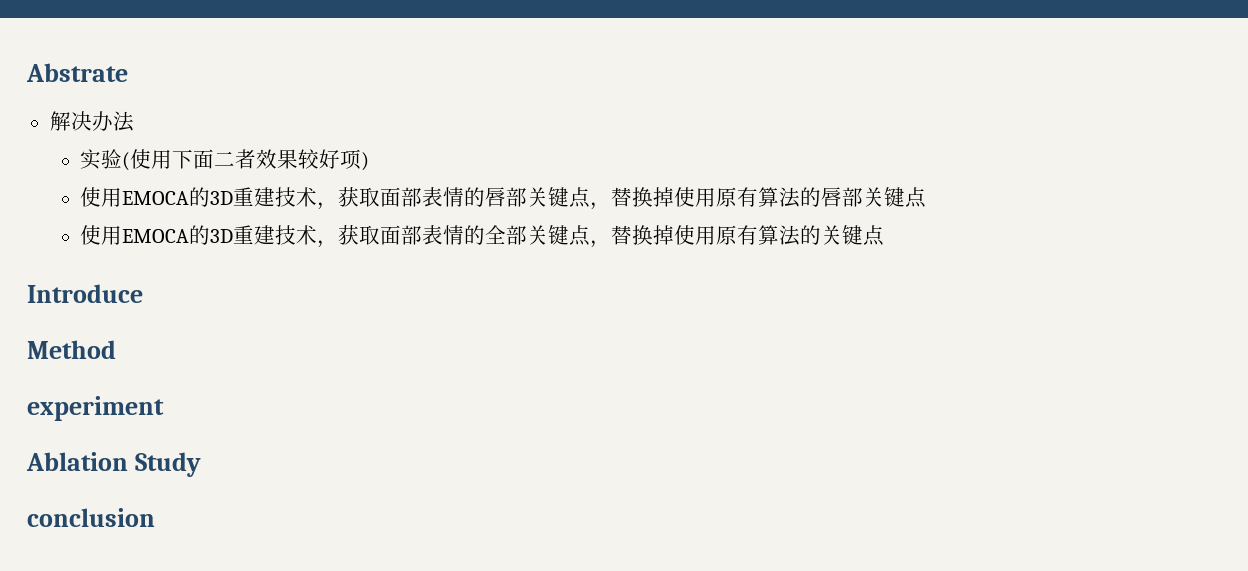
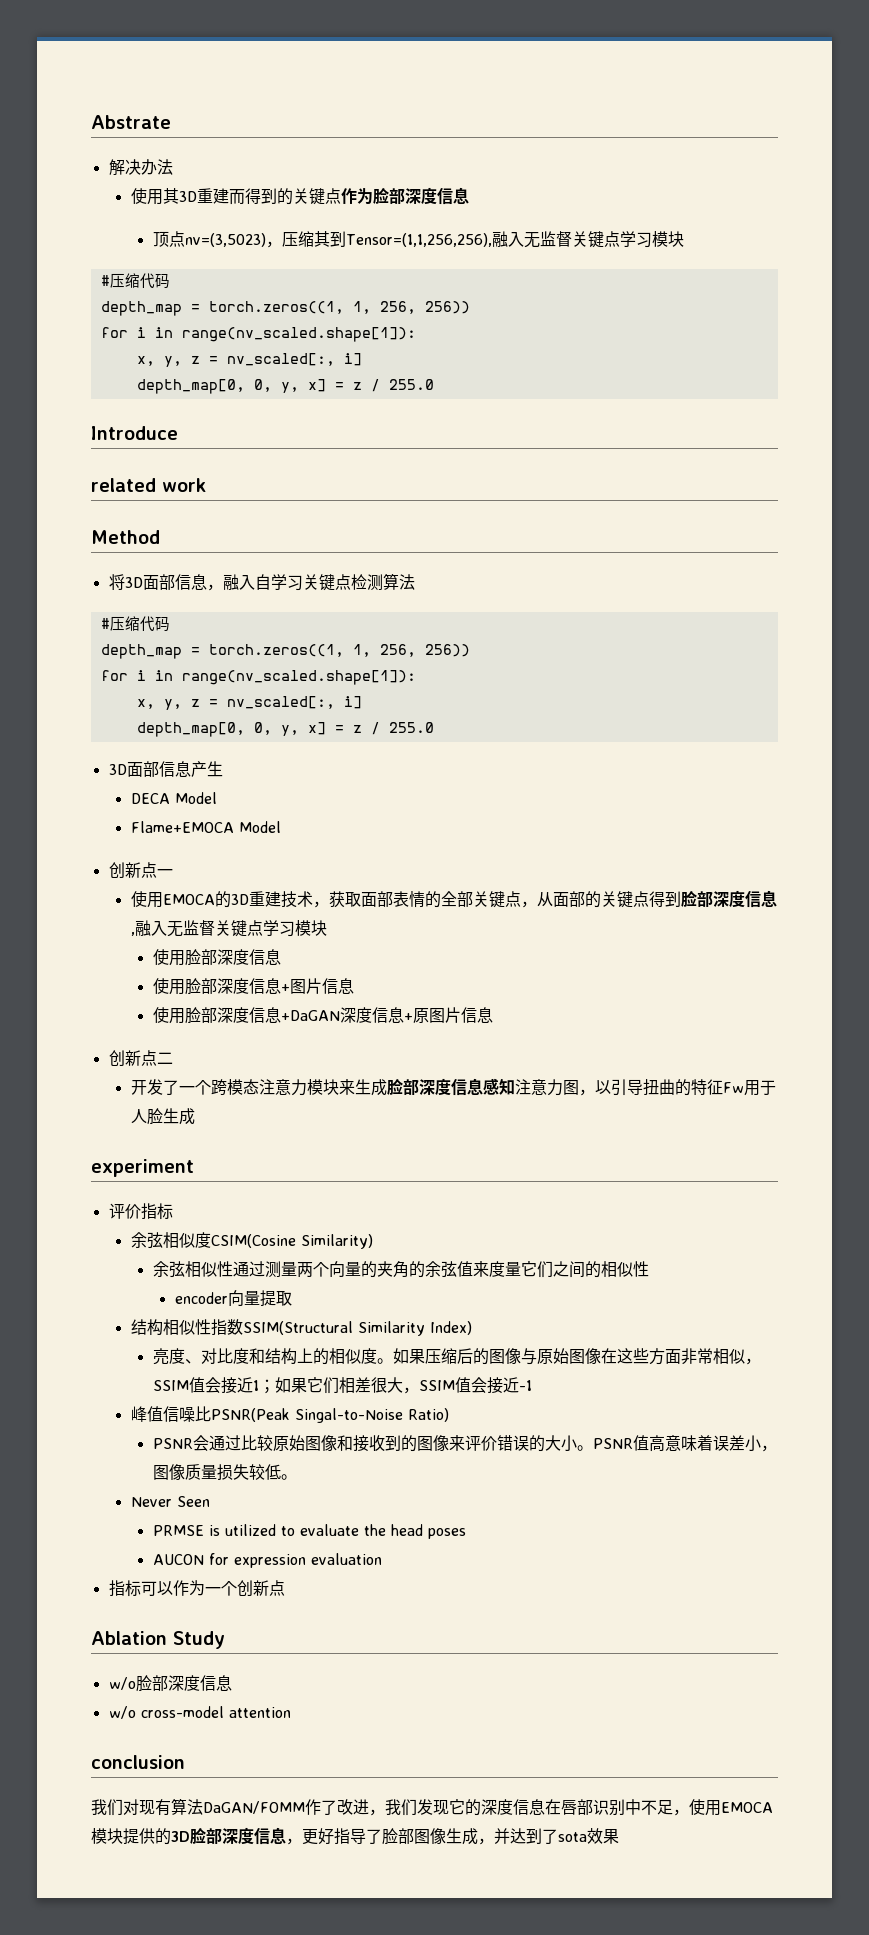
- 实验(使用下面二者效果较好项)
- 使用EMOCA的3D重建技术，获取面部表情的唇部关键点，替换掉使用原有算法的唇部关键点
+ 使用其3D重建而得到的关键点作为脸部深度信息
+ 顶点nv=(3,5023)，压缩其到Tensor=(1,1,256,256),融入无监督关键点学习模块
+ #压缩代码
+ depth_map = torch.zeros((1, 1, 256, 256))
+ for i in range(nv_scaled.shape[1]):
+ x, y, z = nv_scaled[:, i]
+ depth_map[0, 0, y, x] = z / 255.0
+ Introduce
+ related work
+ Method
+ 将3D面部信息，融入自学习关键点检测算法
+ #压缩代码
+ depth_map = torch.zeros((1, 1, 256, 256))
+ for i in range(nv_scaled.shape[1]):
+ x, y, z = nv_scaled[:, i]
+ depth_map[0, 0, y, x] = z / 255.0
+ 3D面部信息产生
+ DECA Model
+ Flame+EMOCA Model
+ 创新点一
- 使用EMOCA的3D重建技术，获取面部表情的全部关键点，替换掉使用原有算法的关键点
- Introduce
- Method
+ 使用EMOCA的3D重建技术，获取面部表情的全部关键点，从面部的关键点得到脸部深度信息,融入无监督关键点学习模块
+ 使用脸部深度信息
+ 使用脸部深度信息+图片信息
+ 使用脸部深度信息+DaGAN深度信息+原图片信息
+ 创新点二
+ 开发了一个跨模态注意力模块来生成脸部深度信息感知注意力图，以引导扭曲的特征Fw用于人脸生成
  experiment
+ 评价指标
+ 余弦相似度CSIM(Cosine Similarity)
+ 余弦相似性通过测量两个向量的夹角的余弦值来度量它们之间的相似性
+ encoder向量提取
+ 结构相似性指数SSIM(Structural Similarity Index)
+ 亮度、对比度和结构上的相似度。如果压缩后的图像与原始图像在这些方面非常相似，SSIM值会接近1；如果它们相差很大，SSIM值会接近-1
+ 峰值信噪比PSNR(Peak Singal-to-Noise Ratio)
+ PSNR会通过比较原始图像和接收到的图像来评价错误的大小。PSNR值高意味着误差小，图像质量损失较低。
+ Never Seen
+ PRMSE is utilized to evaluate the head poses
+ AUCON for expression evaluation
+ 指标可以作为一个创新点
  Ablation Study
+ w/o脸部深度信息
+ w/o cross-model attention
  conclusion
+ 我们对现有算法DaGAN/FOMM作了改进，我们发现它的深度信息在唇部识别中不足，使用EMOCA模块提供的3D脸部深度信息，更好指导了脸部图像生成，并达到了sota效果

